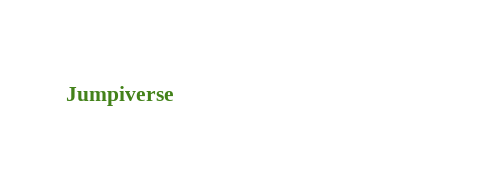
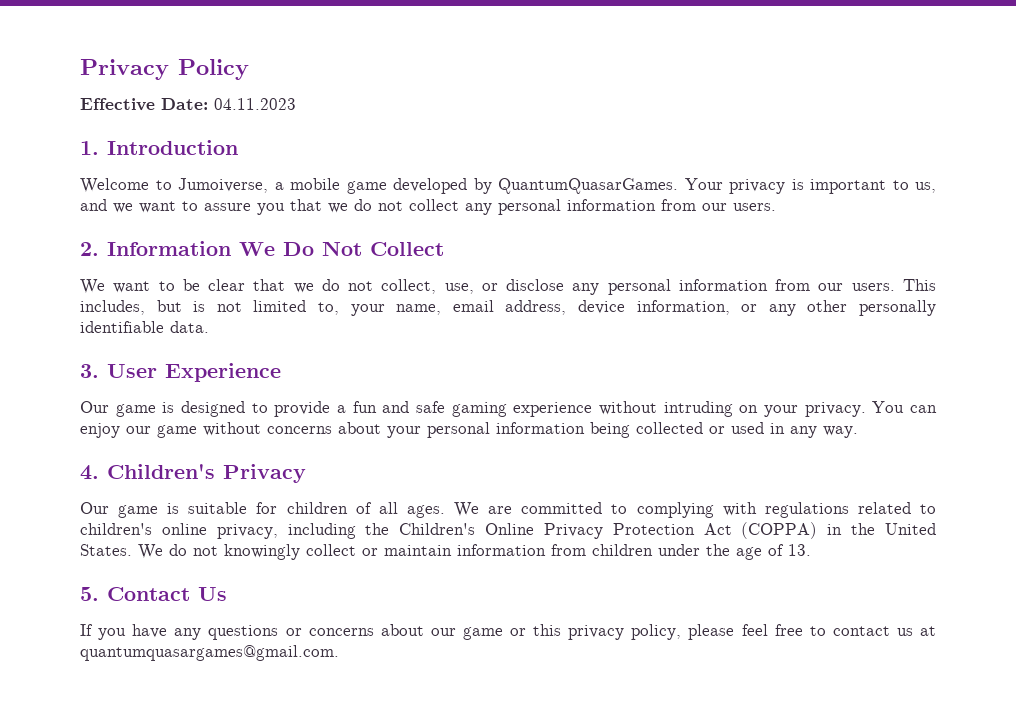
- Jumpiverse
+ Privacy Policy
+ Effective Date: 04.11.2023
+ 1. Introduction
+ Welcome to Jumoiverse, a mobile game developed by QuantumQuasarGames. Your privacy is important to us, and we want to assure you that we do not collect any personal information from our users.
+ 2. Information We Do Not Collect
+ We want to be clear that we do not collect, use, or disclose any personal information from our users. This includes, but is not limited to, your name, email address, device information, or any other personally identifiable data.
+ 3. User Experience
+ Our game is designed to provide a fun and safe gaming experience without intruding on your privacy. You can enjoy our game without concerns about your personal information being collected or used in any way.
+ 4. Children's Privacy
+ Our game is suitable for children of all ages. We are committed to complying with regulations related to children's online privacy, including the Children's Online Privacy Protection Act (COPPA) in the United States. We do not knowingly collect or maintain information from children under the age of 13.
+ 5. Contact Us
+ If you have any questions or concerns about our game or this privacy policy, please feel free to contact us at quantumquasargames@gmail.com.

